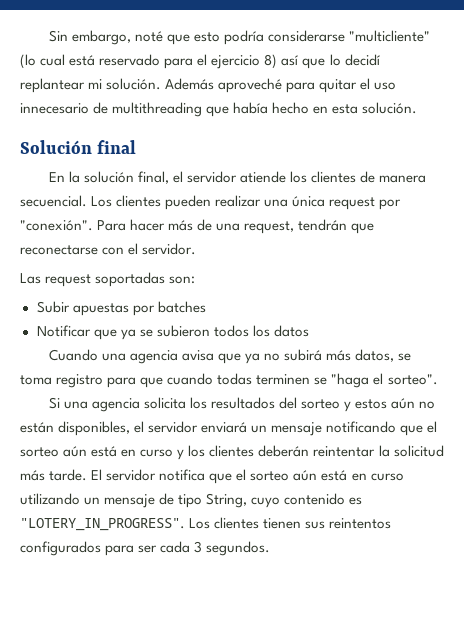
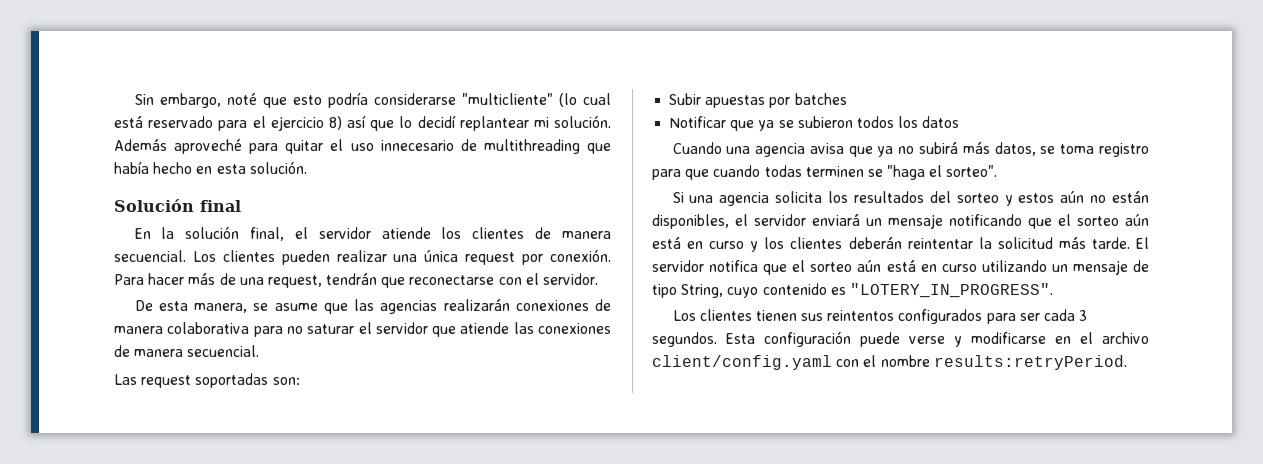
- Los clientes pueden realizar una única request por "conexión".
+ Los clientes pueden realizar una única request por conexión.
+ De esta manera, se asume que las agencias realizarán conexiones de manera colaborativa para no saturar el servidor que atiende las conexiones de manera secuencial.
- El servidor notifica que el sorteo aún está en curso utilizando un mensaje de tipo String, cuyo contenido es "LOTERY_IN_PROGRESS". Los clientes tienen sus reintentos configurados para ser cada 3 segundos.
+ El servidor notifica que el sorteo aún está en curso utilizando un mensaje de tipo String, cuyo contenido es "LOTERY_IN_PROGRESS".
+ Los clientes tienen sus reintentos configurados para ser cada 3 segundos.
+ Esta configuración puede verse y modificarse en el archivo client/config.yaml con el nombre results:retryPeriod.

